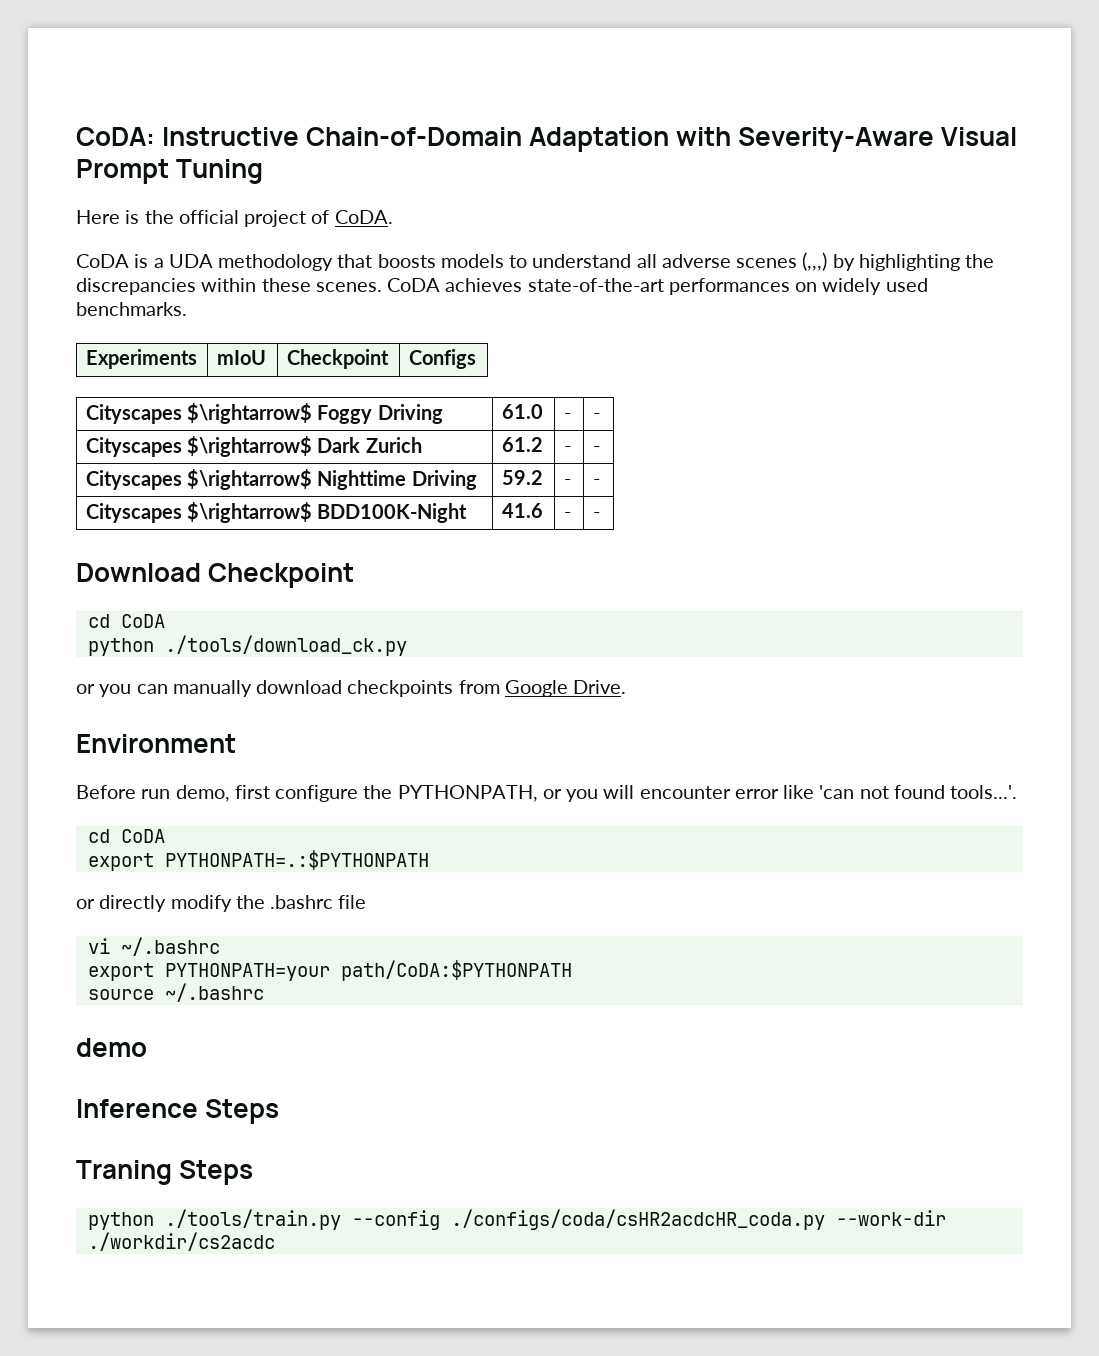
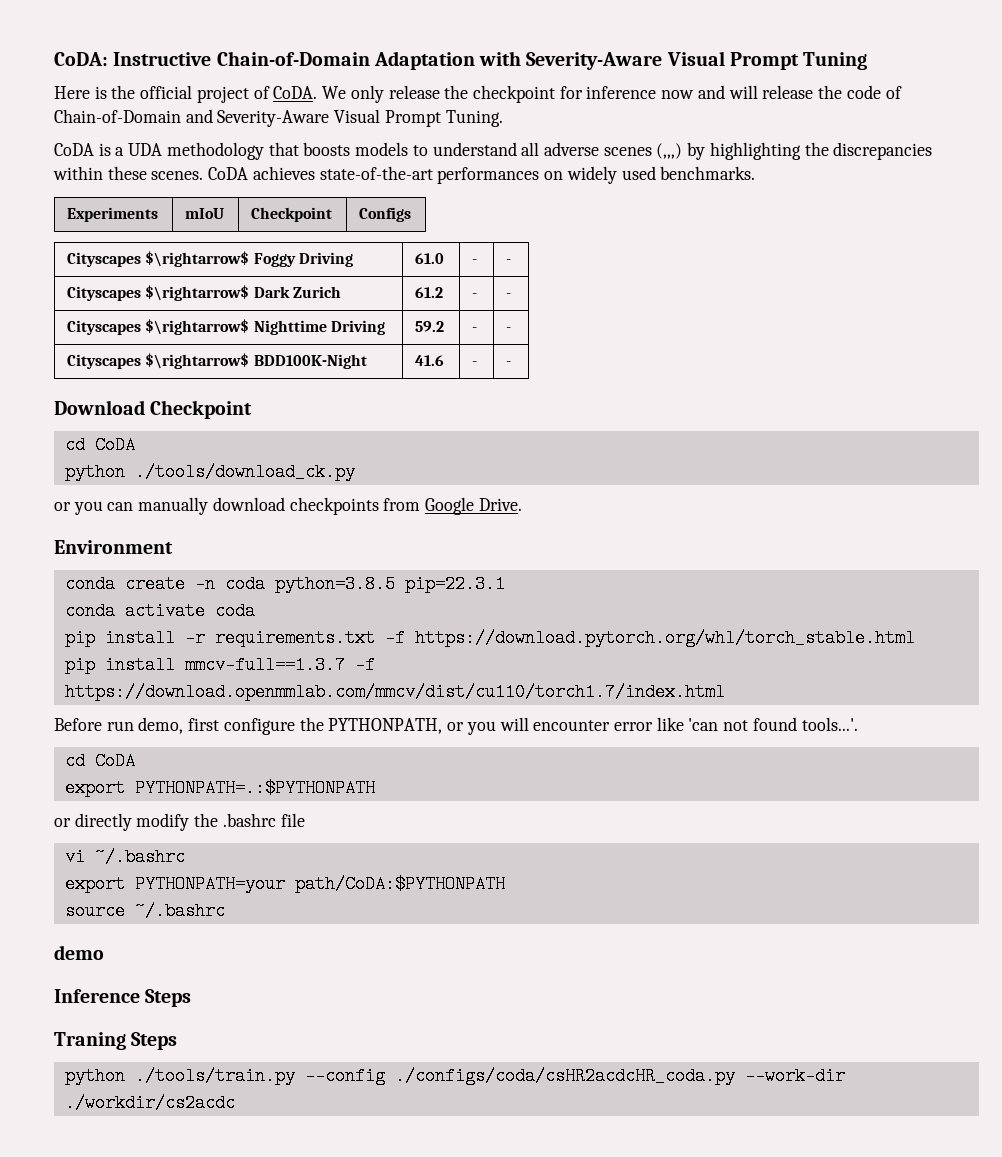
+ We only release the checkpoint for inference now and will release the code of Chain-of-Domain and Severity-Aware Visual Prompt Tuning.
+ conda create -n coda python=3.8.5 pip=22.3.1
+ conda activate coda
+ pip install -r requirements.txt -f https://download.pytorch.org/whl/torch_stable.html
+ pip install mmcv-full==1.3.7 -f https://download.openmmlab.com/mmcv/dist/cu110/torch1.7/index.html

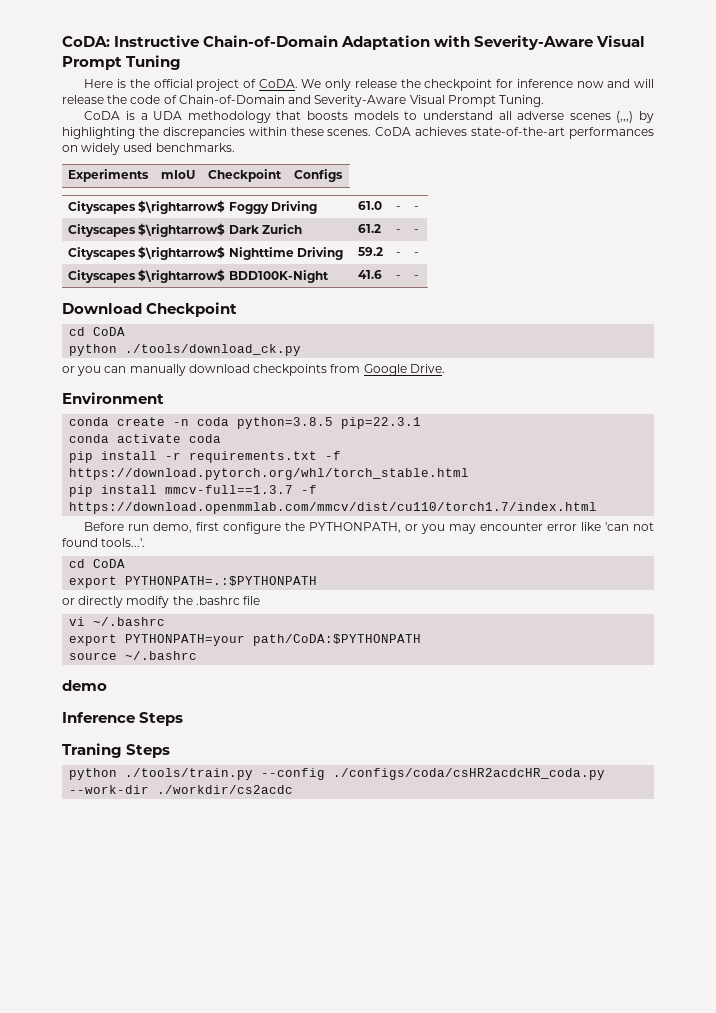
- Before run demo, first configure the PYTHONPATH, or you will encounter error like 'can not found tools...'.
+ Before run demo, first configure the PYTHONPATH, or you may encounter error like 'can not found tools...'.

